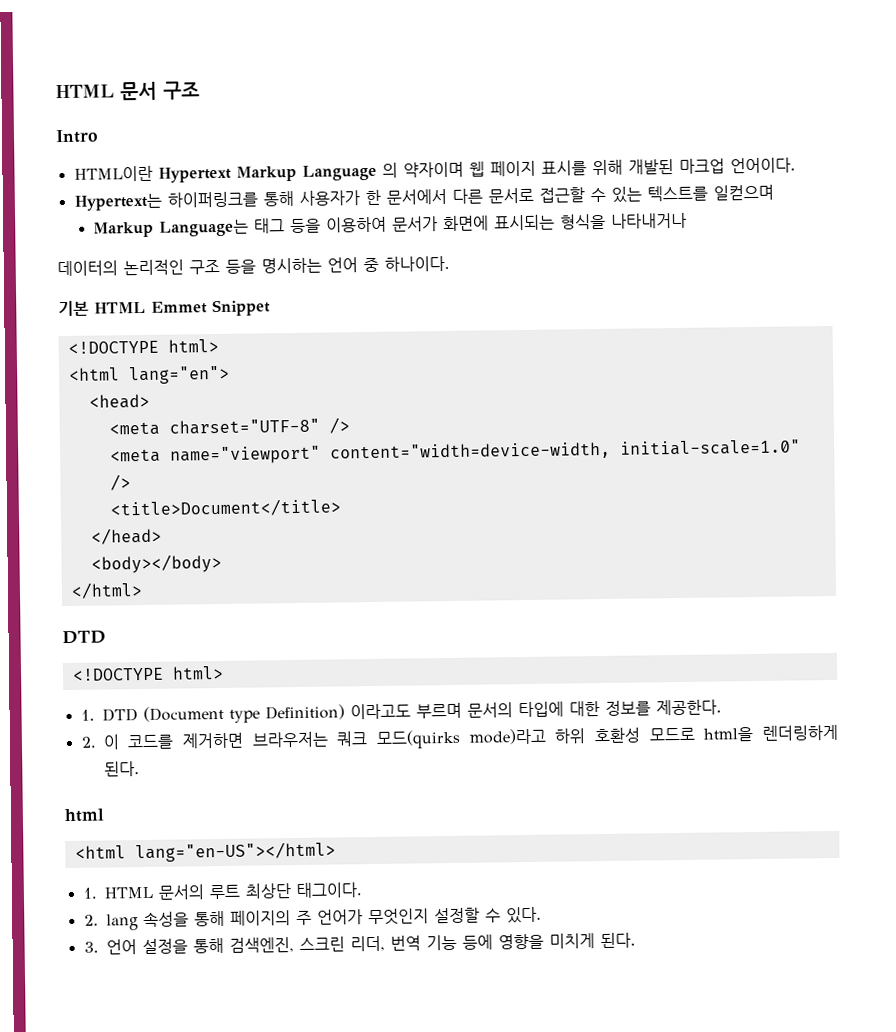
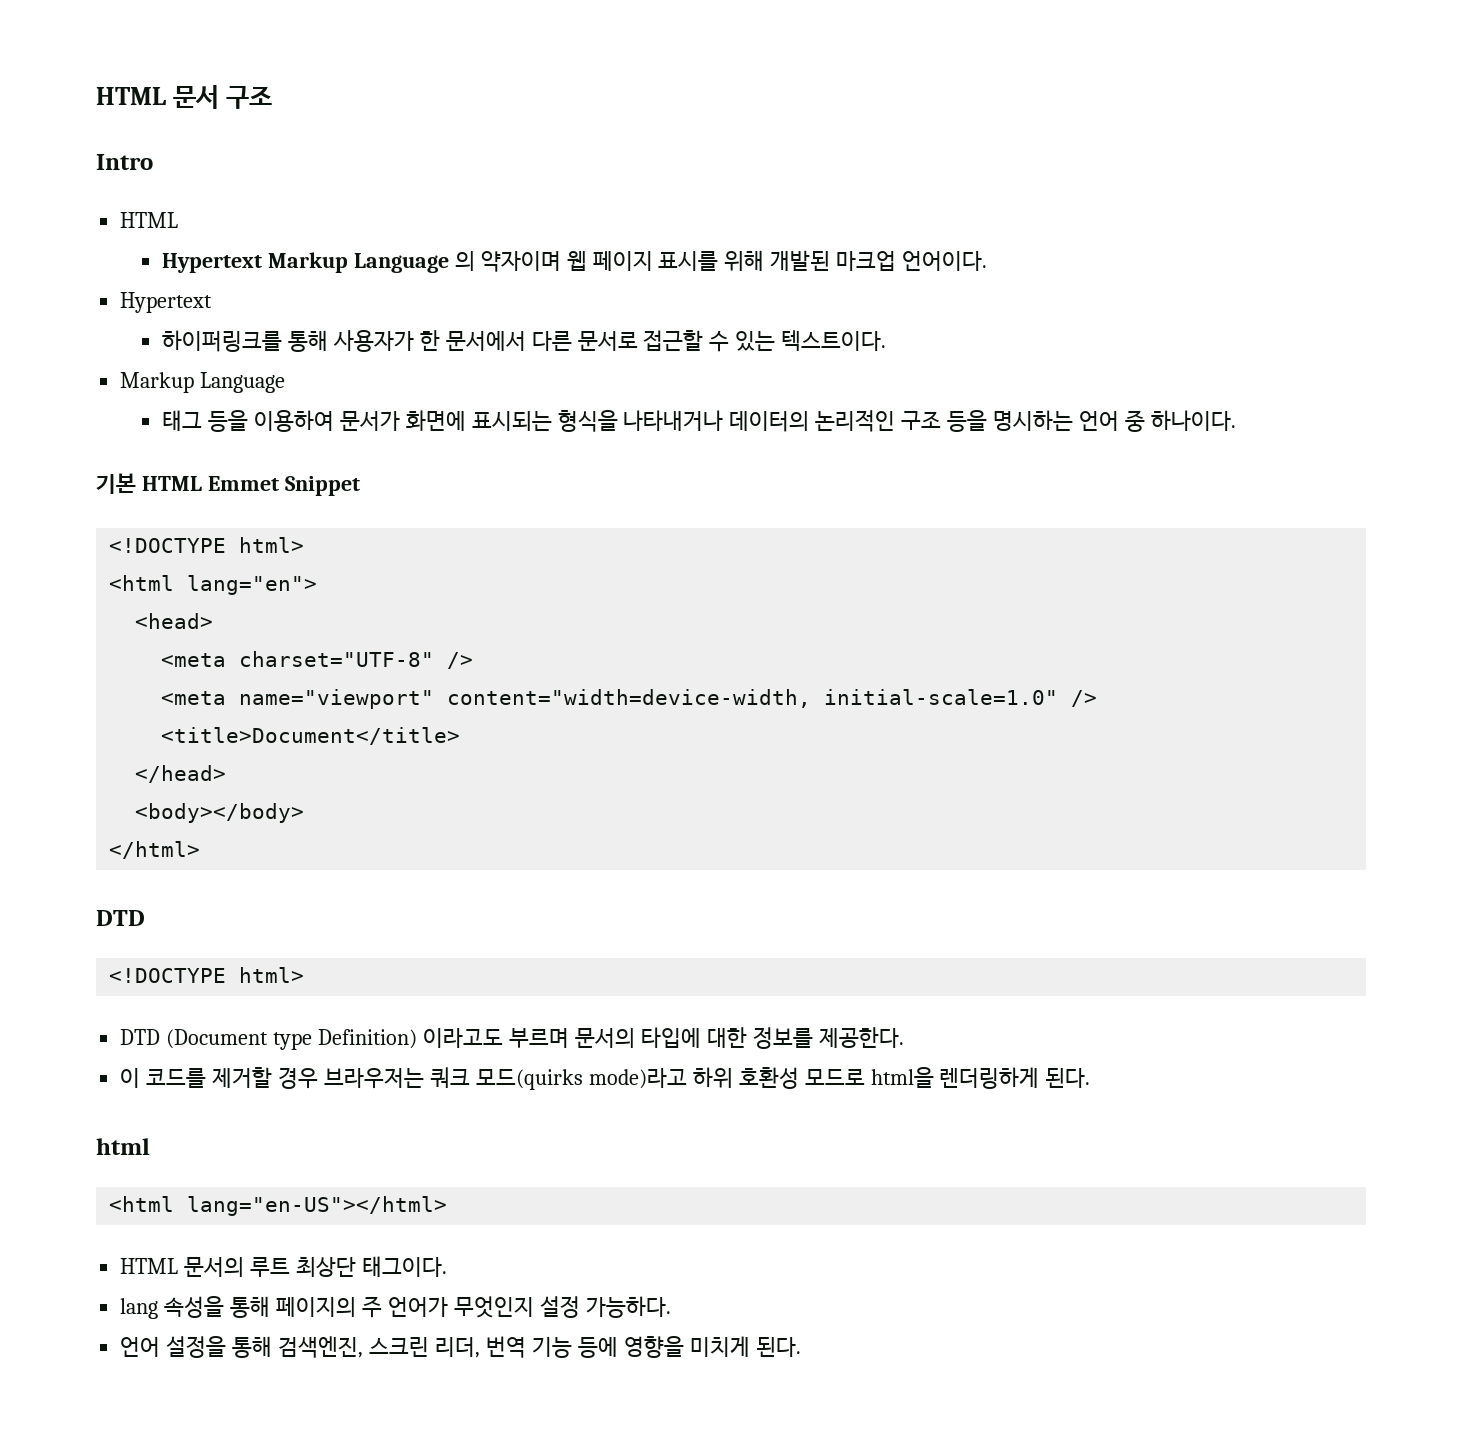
  Intro
- HTML이란 Hypertext Markup Language 의 약자이며 웹 페이지 표시를 위해 개발된 마크업 언어이다.
- Hypertext는 하이퍼링크를 통해 사용자가 한 문서에서 다른 문서로 접근할 수 있는 텍스트를 일컫으며
- Markup Language는 태그 등을 이용하여 문서가 화면에 표시되는 형식을 나타내거나
- 데이터의 논리적인 구조 등을 명시하는 언어 중 하나이다.
+ HTML
+ Hypertext Markup Language 의 약자이며 웹 페이지 표시를 위해 개발된 마크업 언어이다.
+ Hypertext
+ 하이퍼링크를 통해 사용자가 한 문서에서 다른 문서로 접근할 수 있는 텍스트이다.
+ Markup Language
+ 태그 등을 이용하여 문서가 화면에 표시되는 형식을 나타내거나 데이터의 논리적인 구조 등을 명시하는 언어 중 하나이다.
- 1. DTD (Document type Definition) 이라고도 부르며 문서의 타입에 대한 정보를 제공한다.
+ DTD (Document type Definition) 이라고도 부르며 문서의 타입에 대한 정보를 제공한다.
- 2. 이 코드를 제거하면 브라우저는 쿼크 모드(quirks mode)라고 하위 호환성 모드로 html을 렌더링하게 된다.
+ 이 코드를 제거할 경우 브라우저는 쿼크 모드(quirks mode)라고 하위 호환성 모드로 html을 렌더링하게 된다.
- 1. HTML 문서의 루트 최상단 태그이다.
+ HTML 문서의 루트 최상단 태그이다.
- 2. lang 속성을 통해 페이지의 주 언어가 무엇인지 설정할 수 있다.
- 3. 언어 설정을 통해 검색엔진, 스크린 리더, 번역 기능 등에 영향을 미치게 된다.
+ lang 속성을 통해 페이지의 주 언어가 무엇인지 설정 가능하다.
+ 언어 설정을 통해 검색엔진, 스크린 리더, 번역 기능 등에 영향을 미치게 된다.

